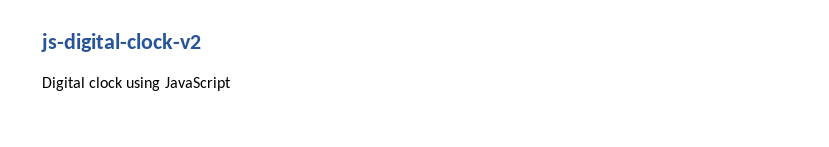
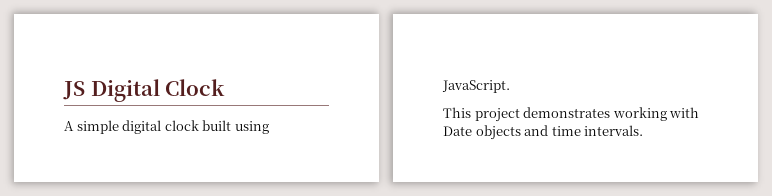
- js-digital-clock-v2
- Digital clock using JavaScript
+ JS Digital Clock
+ A simple digital clock built using JavaScript.
+ This project demonstrates working with Date objects and time intervals.

